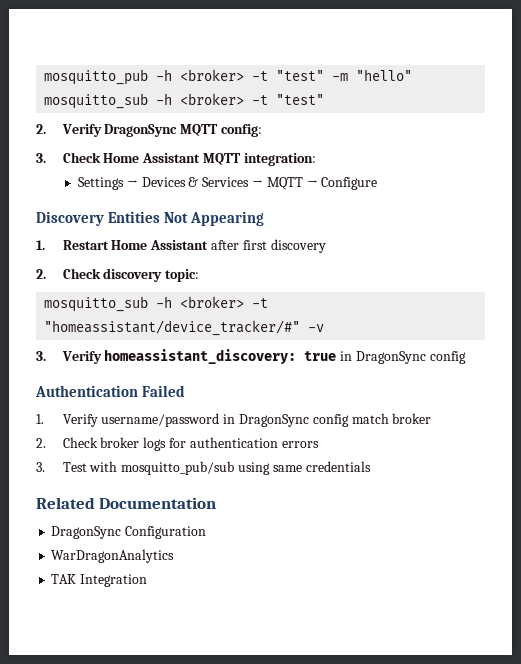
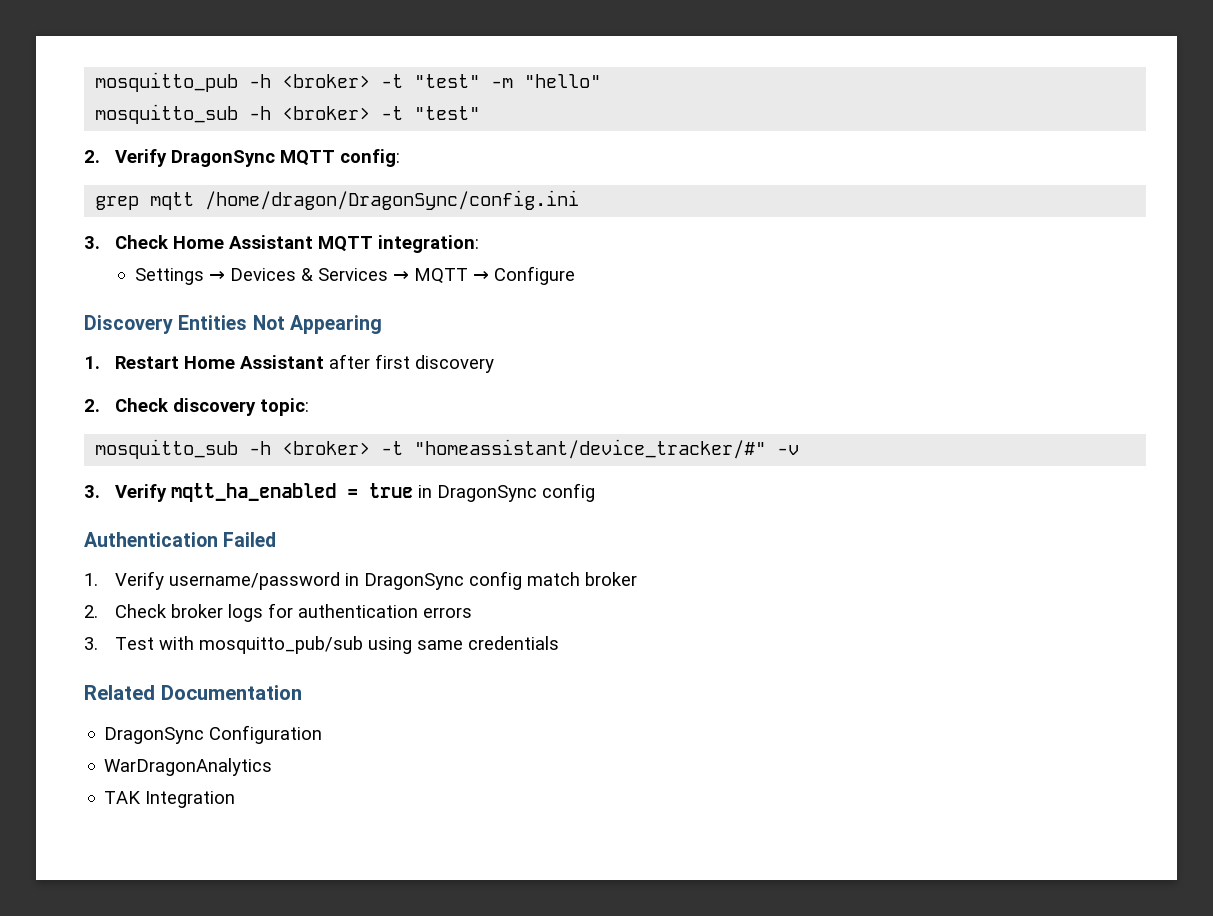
+ grep mqtt /home/dragon/DragonSync/config.ini
- 3. Verify homeassistant_discovery: true in DragonSync config
+ 3. Verify mqtt_ha_enabled = true in DragonSync config

